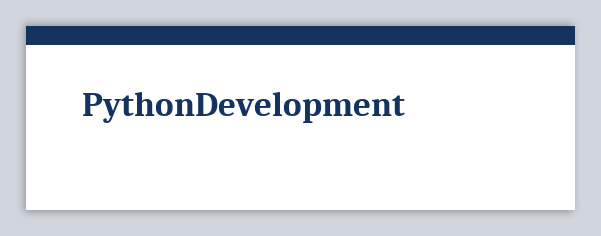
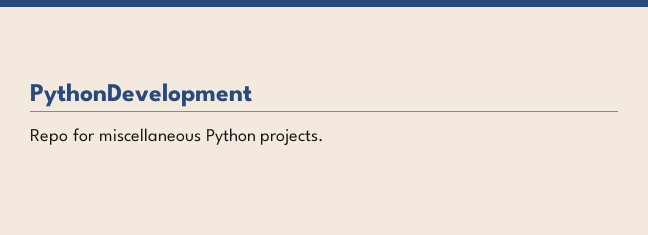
+ Repo for miscellaneous Python projects.

